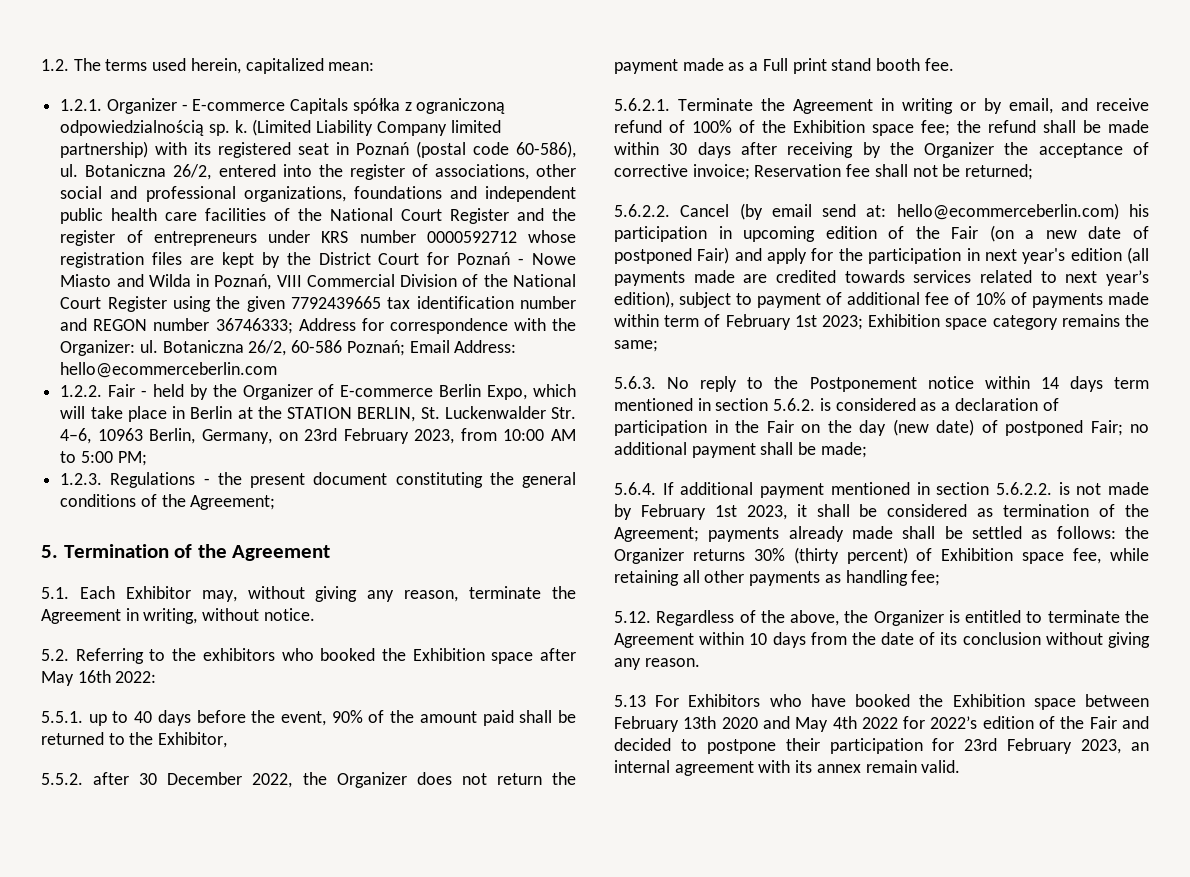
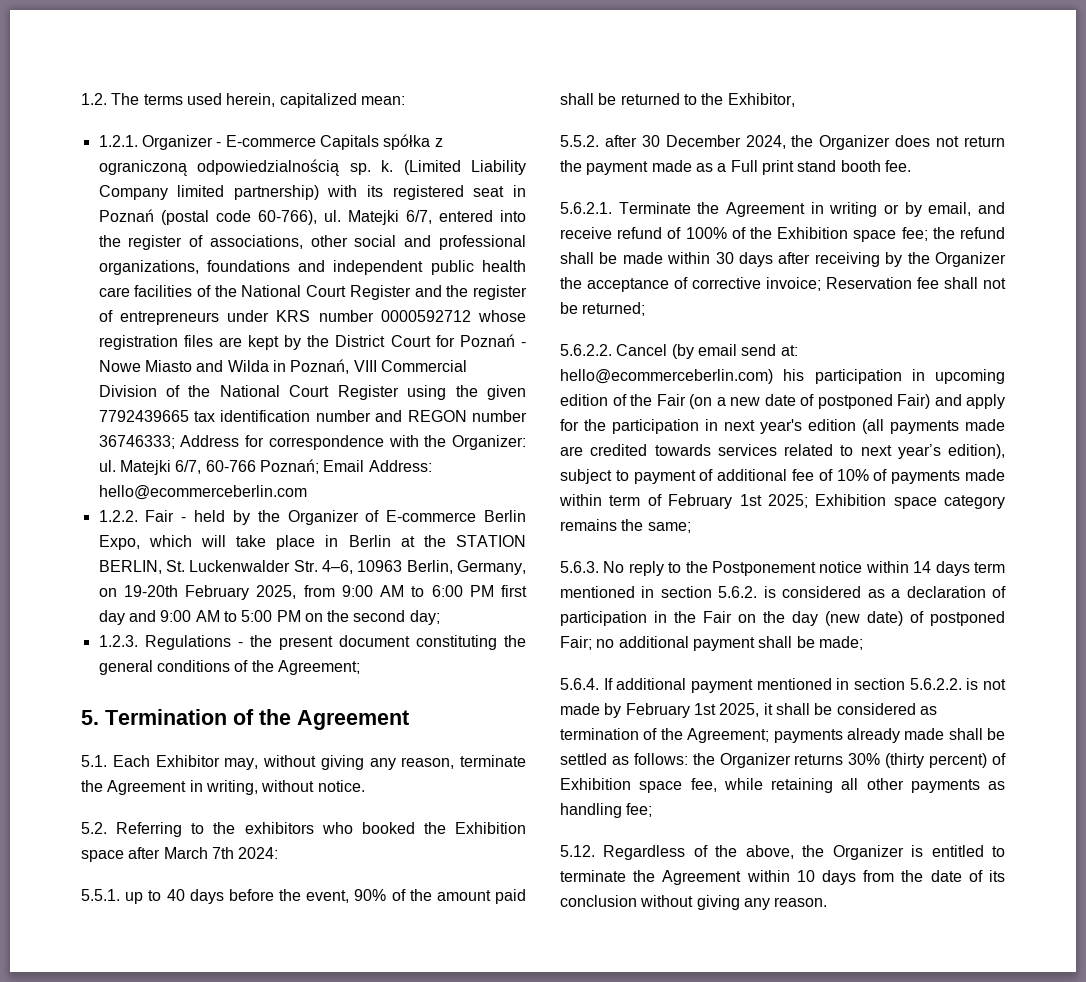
- (Limited Liability Company limited partnership) with its registered seat in Poznań (postal code 60-586), ul. Botaniczna 26/2, entered into the register of associations, other social and professional organizations, foundations and independent public health care facilities of the National Court Register and the register of entrepreneurs under KRS number 0000592712 whose registration files are kept by the District Court for Poznań - Nowe Miasto and Wilda in Poznań, VIII Commercial Division of the National Court Register using the given 7792439665 tax identification number and REGON number 36746333;
+ (Limited Liability Company limited partnership) with its registered seat in Poznań (postal code 60-766), ul. Matejki 6/7, entered into the register of associations, other social and professional organizations, foundations and independent public health care facilities of the National Court Register and the register of entrepreneurs under KRS number 0000592712 whose registration files are kept by the District Court for Poznań - Nowe Miasto and Wilda in Poznań, VIII Commercial Division of the National Court Register using the given 7792439665 tax identification number and REGON number 36746333;
- Botaniczna 26/2, 60-586 Poznań; Email Address: hello@ecommerceberlin.com
+ Matejki 6/7, 60-766 Poznań; Email Address: hello@ecommerceberlin.com
- 1.2.2. Fair - held by the Organizer of E-commerce Berlin Expo, which will take place in Berlin at the STATION BERLIN, St. Luckenwalder Str. 4–6, 10963 Berlin, Germany, on 23rd February 2023, from 10:00 AM to 5:00 PM;
+ 1.2.2. Fair - held by the Organizer of E-commerce Berlin Expo, which will take place in Berlin at the STATION BERLIN, St. Luckenwalder Str. 4–6, 10963 Berlin, Germany, on 19-20th February 2025, from 9:00 AM to 6:00 PM first day and 9:00 AM to 5:00 PM on the second day;
- 5.2. Referring to the exhibitors who booked the Exhibition space after May 16th 2022:
+ 5.2. Referring to the exhibitors who booked the Exhibition space after March 7th 2024:
- 5.5.2. after 30 December 2022, the Organizer does not return the payment made as a Full print stand booth fee.
+ 5.5.2. after 30 December 2024, the Organizer does not return the payment made as a Full print stand booth fee.
- hello@ecommerceberlin.com) his participation in upcoming edition of the Fair (on a new date of postponed Fair) and apply for the participation in next year's edition (all payments made are credited towards services related to next year’s edition), subject to payment of additional fee of 10% of payments made within term of February 1st 2023;
+ hello@ecommerceberlin.com) his participation in upcoming edition of the Fair (on a new date of postponed Fair) and apply for the participation in next year's edition (all payments made are credited towards services related to next year’s edition), subject to payment of additional fee of 10% of payments made within term of February 1st 2025;
- 5.6.4. If additional payment mentioned in section 5.6.2.2. is not made by February 1st 2023, it shall be considered as termination of the Agreement; payments already made shall be settled as follows: the Organizer returns 30% (thirty percent) of Exhibition space fee, while retaining all other payments as handling fee;
+ 5.6.4. If additional payment mentioned in section 5.6.2.2. is not made by February 1st 2025, it shall be considered as termination of the Agreement; payments already made shall be settled as follows: the Organizer returns 30% (thirty percent) of Exhibition space fee, while retaining all other payments as handling fee;
- 5.13 For Exhibitors who have booked the Exhibition space between February 13th 2020 and May 4th 2022 for 2022’s edition of the Fair and decided to postpone their participation for 23rd February 2023, an internal agreement with its annex remain valid.

